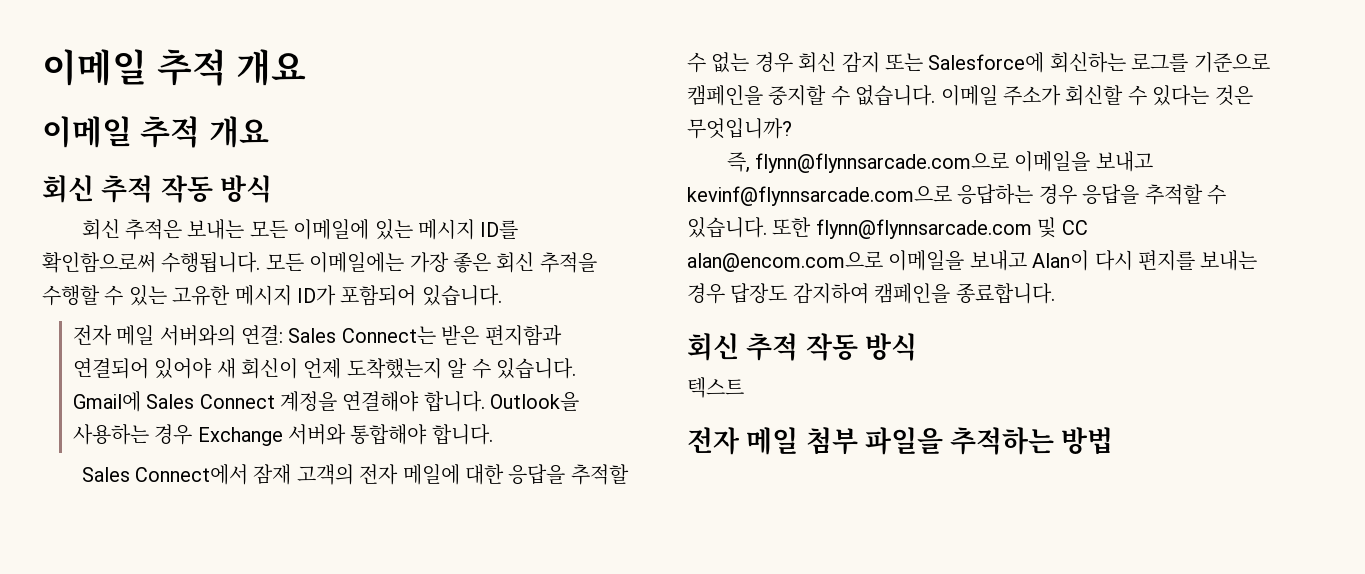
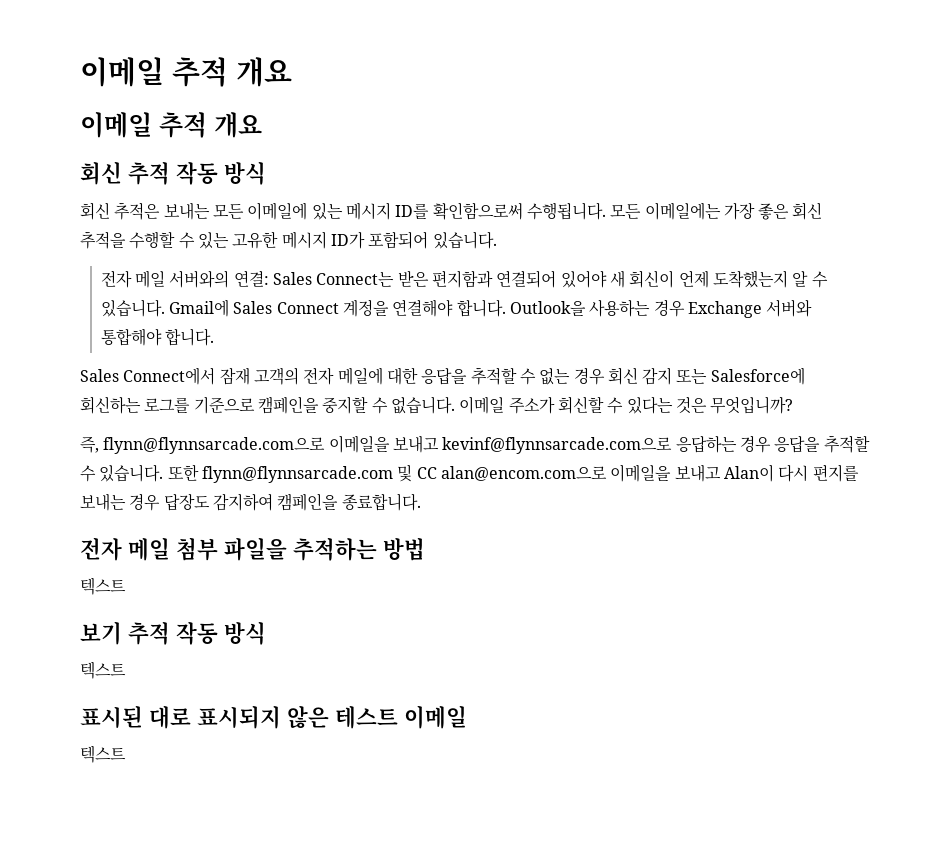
  또한 flynn@flynnsarcade.com 및 CC alan@encom.com으로 이메일을 보내고 Alan이 다시 편지를 보내는 경우 답장도 감지하여 캠페인을 종료합니다.
- 회신 추적 작동 방식
+ 전자 메일 첨부 파일을 추적하는 방법
  텍스트
- 전자 메일 첨부 파일을 추적하는 방법
+ 보기 추적 작동 방식
+ 텍스트
+ 표시된 대로 표시되지 않은 테스트 이메일
+ 텍스트

